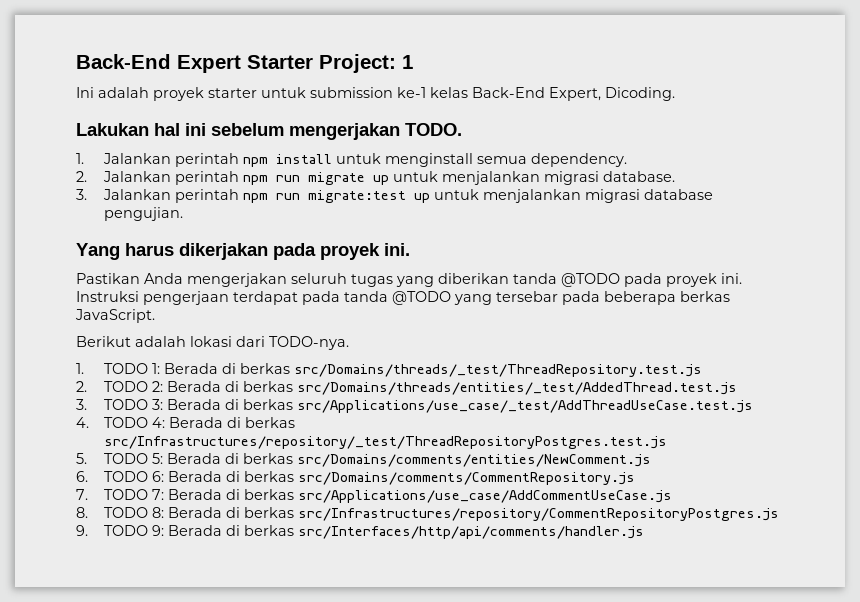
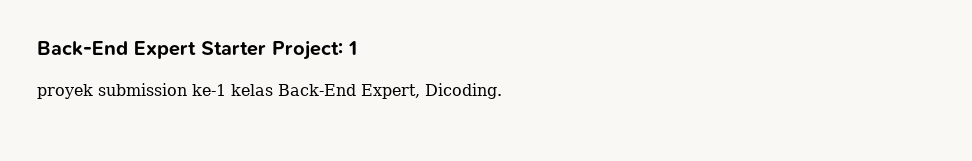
- Ini adalah proyek starter untuk submission ke-1 kelas Back-End Expert, Dicoding.
+ proyek submission ke-1 kelas Back-End Expert, Dicoding.
- Lakukan hal ini sebelum mengerjakan TODO.
- 1. Jalankan perintah npm install untuk menginstall semua dependency.
- 2. Jalankan perintah npm run migrate up untuk menjalankan migrasi database.
- 3. Jalankan perintah npm run migrate:test up untuk menjalankan migrasi database pengujian.
- Yang harus dikerjakan pada proyek ini.
- Pastikan Anda mengerjakan seluruh tugas yang diberikan tanda @TODO pada proyek ini. Instruksi pengerjaan terdapat pada tanda @TODO yang tersebar pada beberapa berkas JavaScript.
- Berikut adalah lokasi dari TODO-nya.
- 1. TODO 1: Berada di berkas src/Domains/threads/_test/ThreadRepository.test.js
- 2. TODO 2: Berada di berkas src/Domains/threads/entities/_test/AddedThread.test.js
- 3. TODO 3: Berada di berkas src/Applications/use_case/_test/AddThreadUseCase.test.js
- 4. TODO 4: Berada di berkas src/Infrastructures/repository/_test/ThreadRepositoryPostgres.test.js
- 5. TODO 5: Berada di berkas src/Domains/comments/entities/NewComment.js
- 6. TODO 6: Berada di berkas src/Domains/comments/CommentRepository.js
- 7. TODO 7: Berada di berkas src/Applications/use_case/AddCommentUseCase.js
- 8. TODO 8: Berada di berkas src/Infrastructures/repository/CommentRepositoryPostgres.js
- 9. TODO 9: Berada di berkas src/Interfaces/http/api/comments/handler.js

